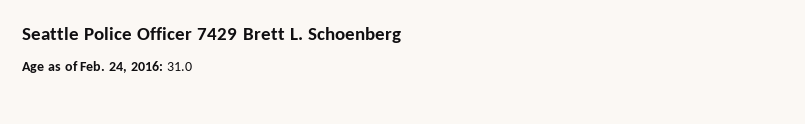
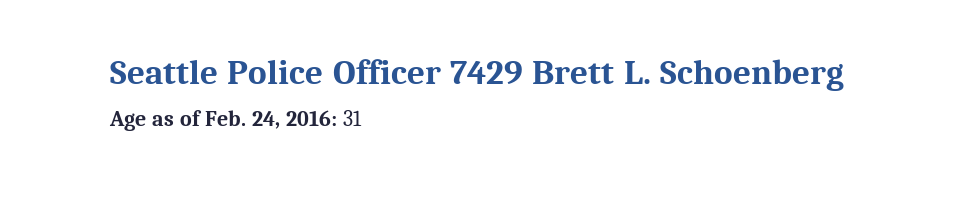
- Age as of Feb. 24, 2016: 31.0
+ Age as of Feb. 24, 2016: 31

